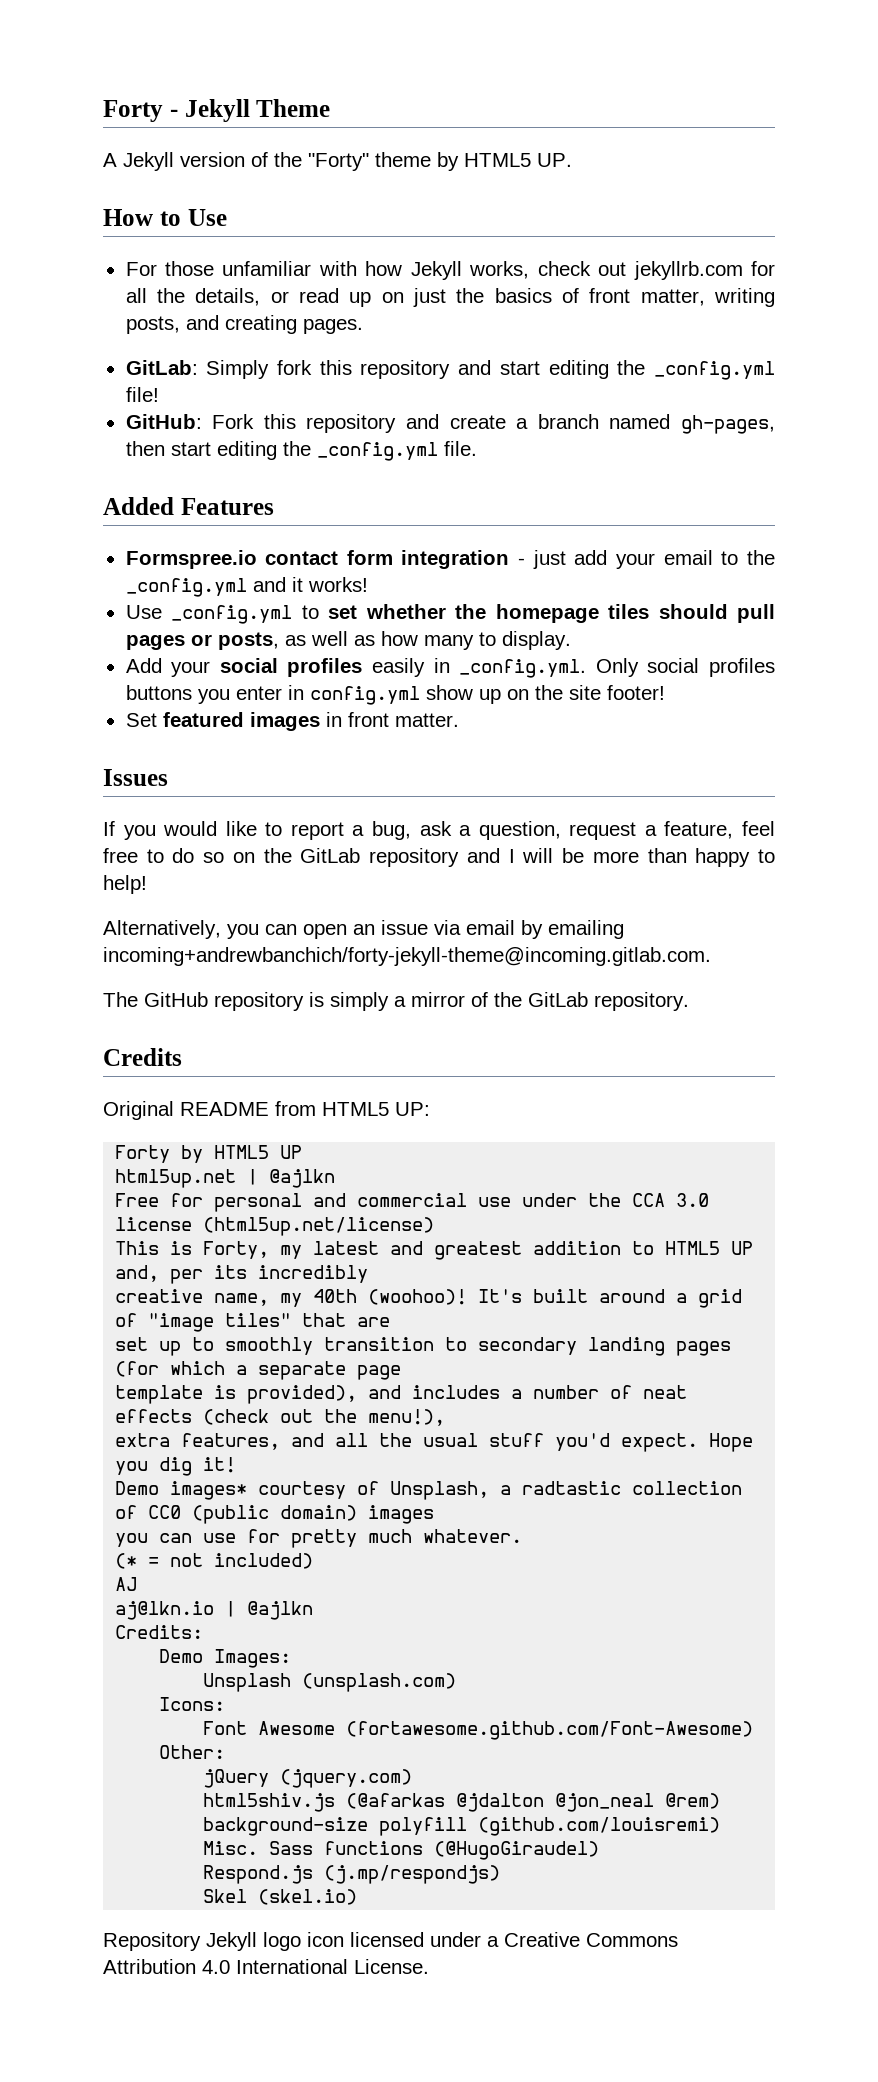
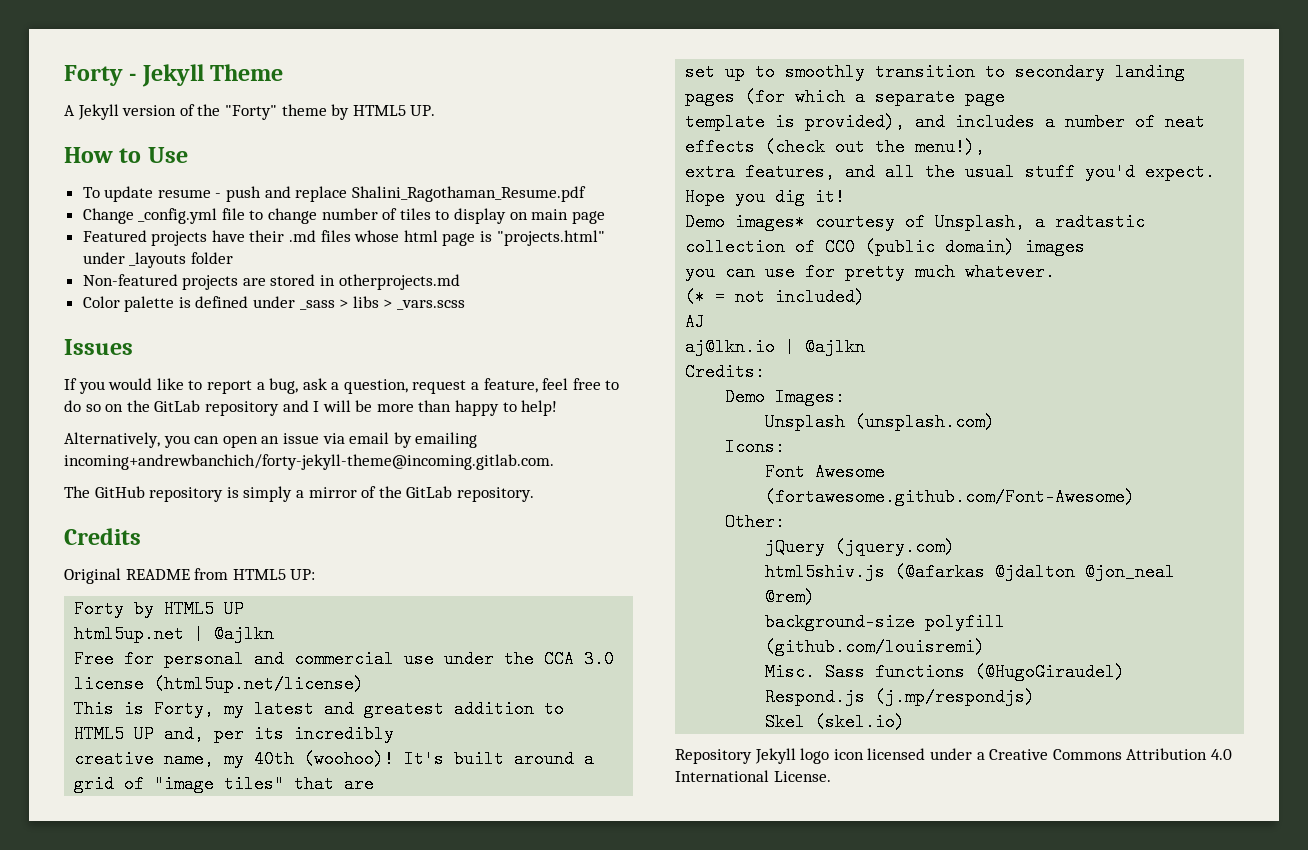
- For those unfamiliar with how Jekyll works, check out jekyllrb.com for all the details, or read up on just the basics of front matter, writing posts, and creating pages.
- GitLab: Simply fork this repository and start editing the _config.yml file!
- GitHub: Fork this repository and create a branch named gh-pages, then start editing the _config.yml file.
- Added Features
- Formspree.io contact form integration - just add your email to the _config.yml and it works!
- Use _config.yml to set whether the homepage tiles should pull pages or posts, as well as how many to display.
- Add your social profiles easily in _config.yml. Only social profiles buttons you enter in config.yml show up on the site footer!
- Set featured images in front matter.
+ To update resume - push and replace Shalini_Ragothaman_Resume.pdf
+ Change _config.yml file to change number of tiles to display on main page
+ Featured projects have their .md files whose html page is "projects.html" under _layouts folder
+ Non-featured projects are stored in otherprojects.md
+ Color palette is defined under _sass > libs > _vars.scss

